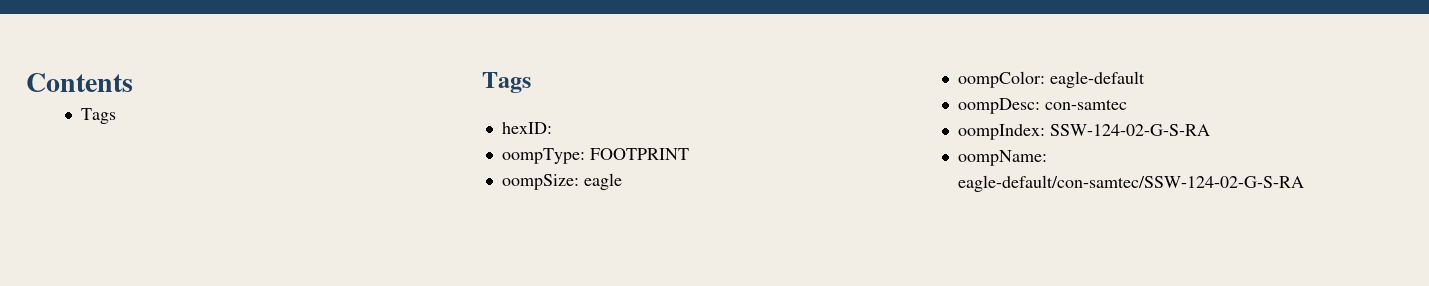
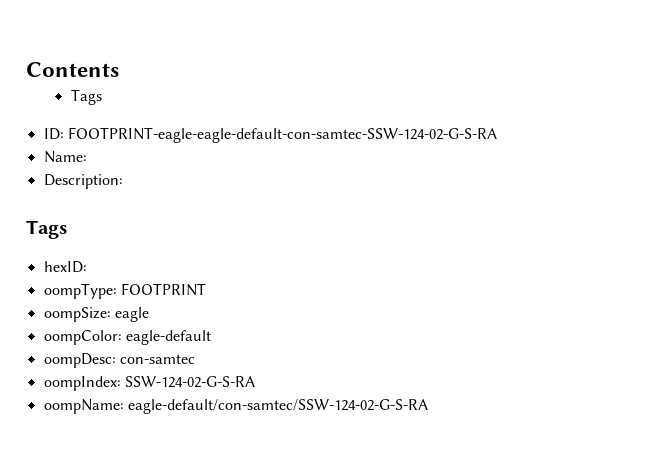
+ ID: FOOTPRINT-eagle-eagle-default-con-samtec-SSW-124-02-G-S-RA
+ Name:
+ Description:

